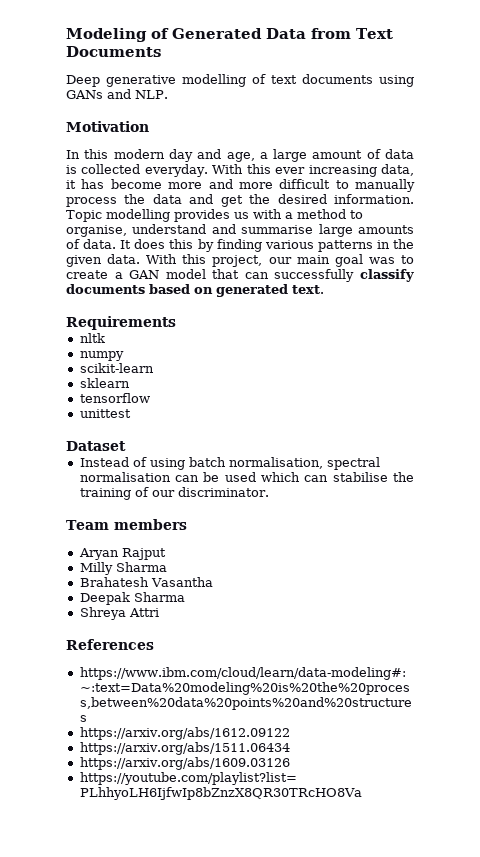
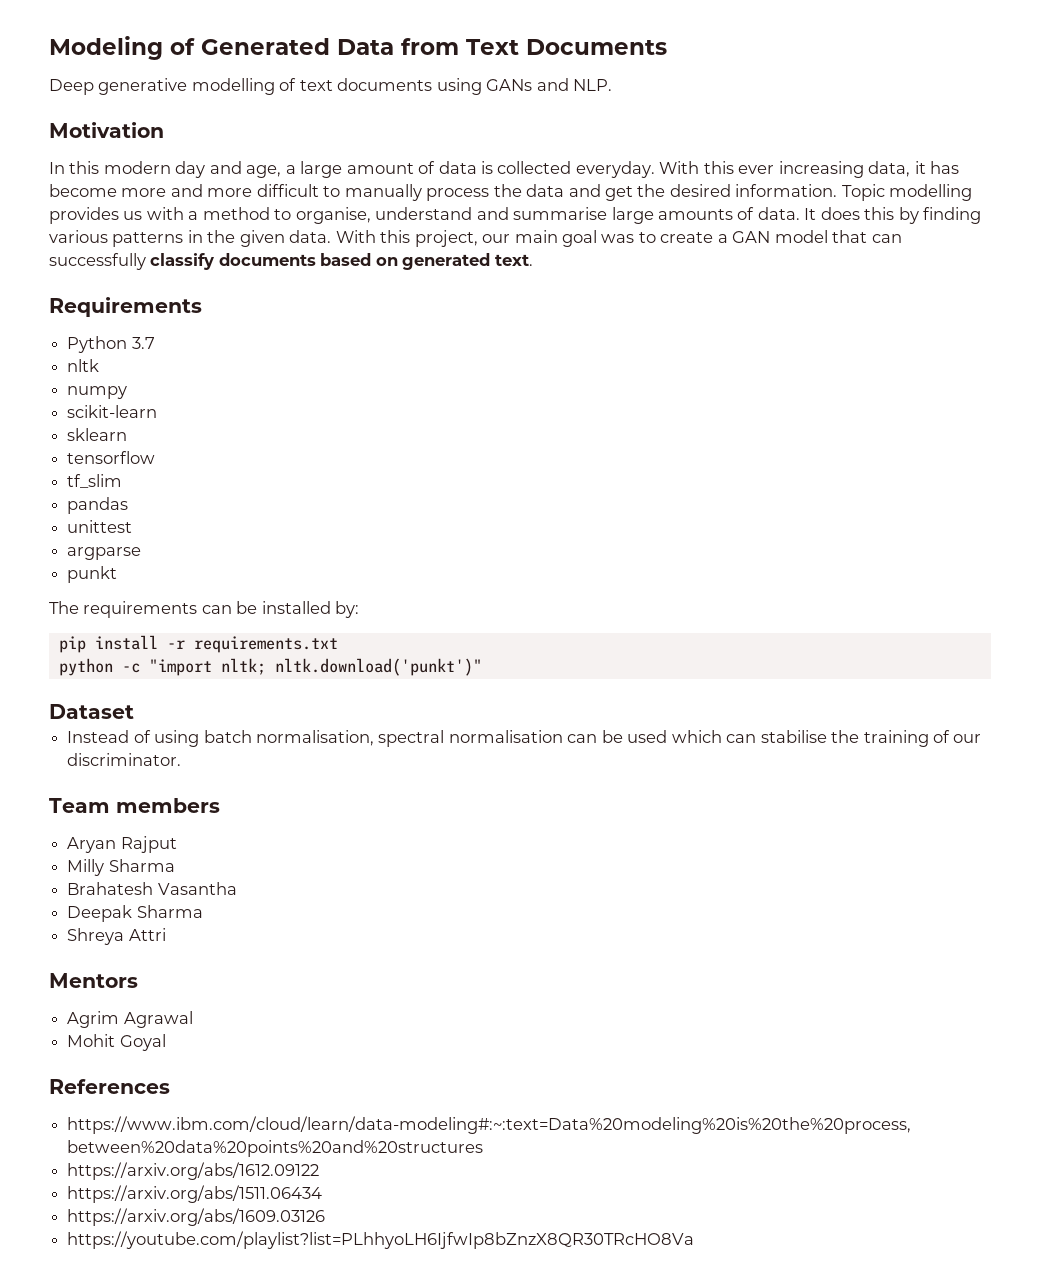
+ Python 3.7
+ tf_slim
+ pandas
+ argparse
+ punkt
+ The requirements can be installed by:
+ pip install -r requirements.txt
+ python -c "import nltk; nltk.download('punkt')"
+ Mentors
+ Agrim Agrawal
+ Mohit Goyal

